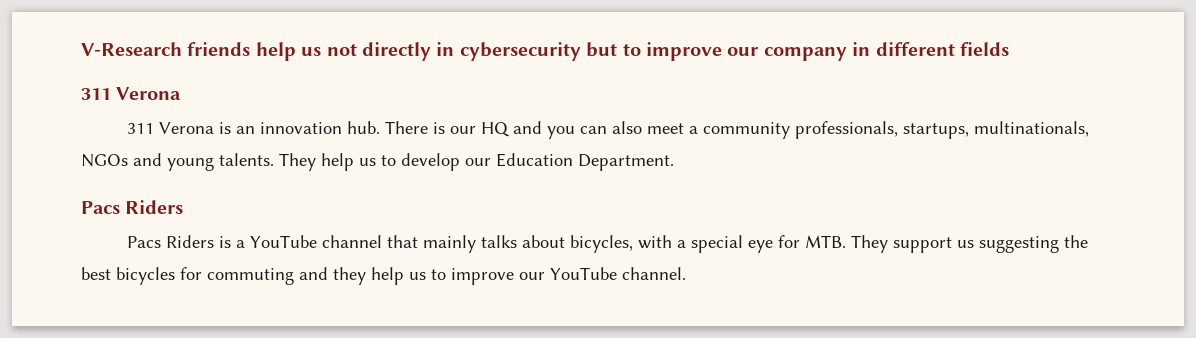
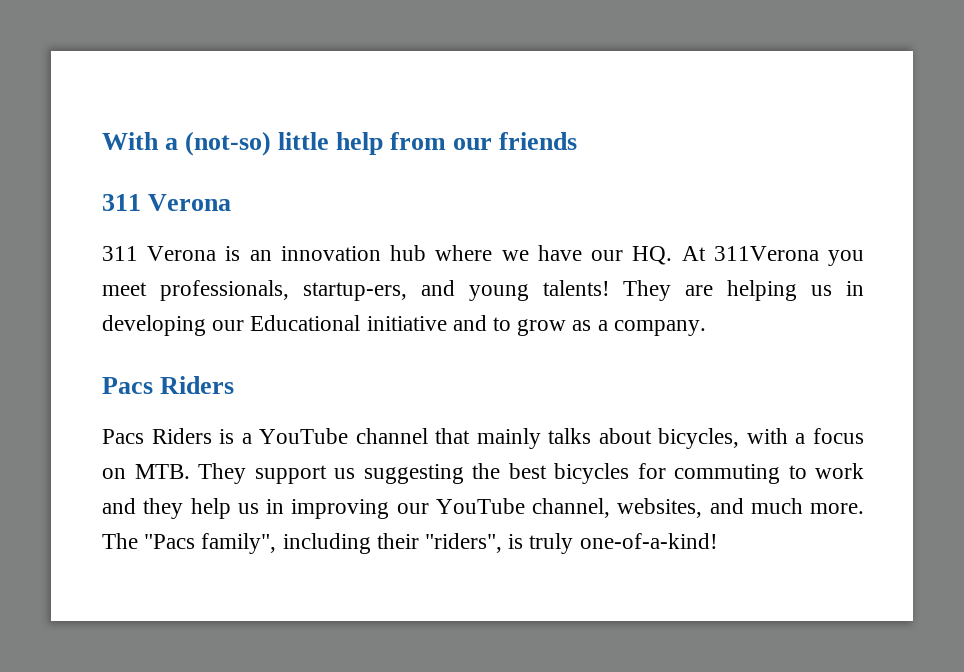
- V-Research friends help us not directly in cybersecurity but to improve our company in different fields
+ With a (not-so) little help from our friends
- 311 Verona is an innovation hub. There is our HQ and you can also meet a community professionals, startups, multinationals, NGOs and young talents. They help us to develop our Education Department.
+ 311 Verona is an innovation hub where we have our HQ. At 311Verona you meet professionals, startup-ers, and young talents! They are helping us in developing our Educational initiative and to grow as a company.
- Pacs Riders is a YouTube channel that mainly talks about bicycles, with a special eye for MTB. They support us suggesting the best bicycles for commuting and they help us to improve our YouTube channel.
+ Pacs Riders is a YouTube channel that mainly talks about bicycles, with a focus on MTB. They support us suggesting the best bicycles for commuting to work and they help us in improving our YouTube channel, websites, and much more. The "Pacs family", including their "riders", is truly one-of-a-kind!

